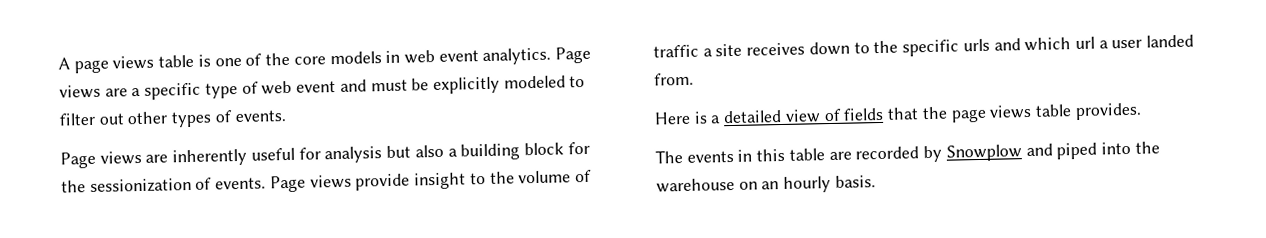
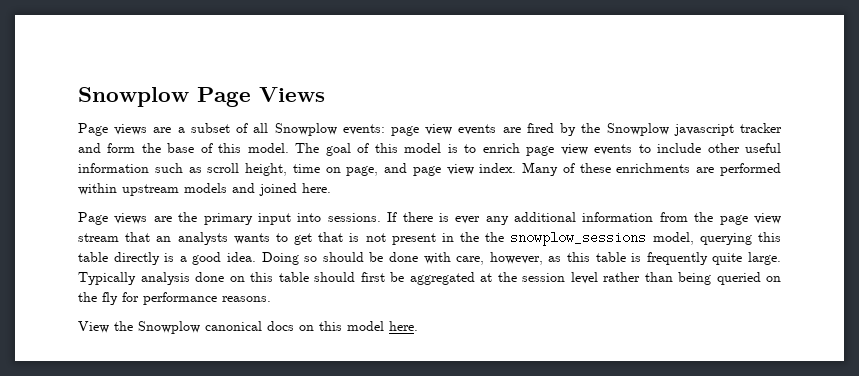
- A page views table is one of the core models in web event analytics. Page views are a specific type of web event and must be explicitly modeled to filter out other types of events.
- Page views are inherently useful for analysis but also a building block for the sessionization of events. Page views provide insight to the volume of traffic a site receives down to the specific urls and which url a user landed from.
- Here is a detailed view of fields that the page views table provides.
- The events in this table are recorded by Snowplow and piped into the warehouse on an hourly basis.
+ Snowplow Page Views
+ Page views are a subset of all Snowplow events: page view events are fired by the Snowplow javascript tracker and form the base of this model. The goal of this model is to enrich page view events to include other useful information such as scroll height, time on page, and page view index. Many of these enrichments are performed within upstream models and joined here.
+ Page views are the primary input into sessions. If there is ever any additional information from the page view stream that an analysts wants to get that is not present in the the snowplow_sessions model, querying this table directly is a good idea. Doing so should be done with care, however, as this table is frequently quite large. Typically analysis done on this table should first be aggregated at the session level rather than being queried on the fly for performance reasons.
+ View the Snowplow canonical docs on this model here.

